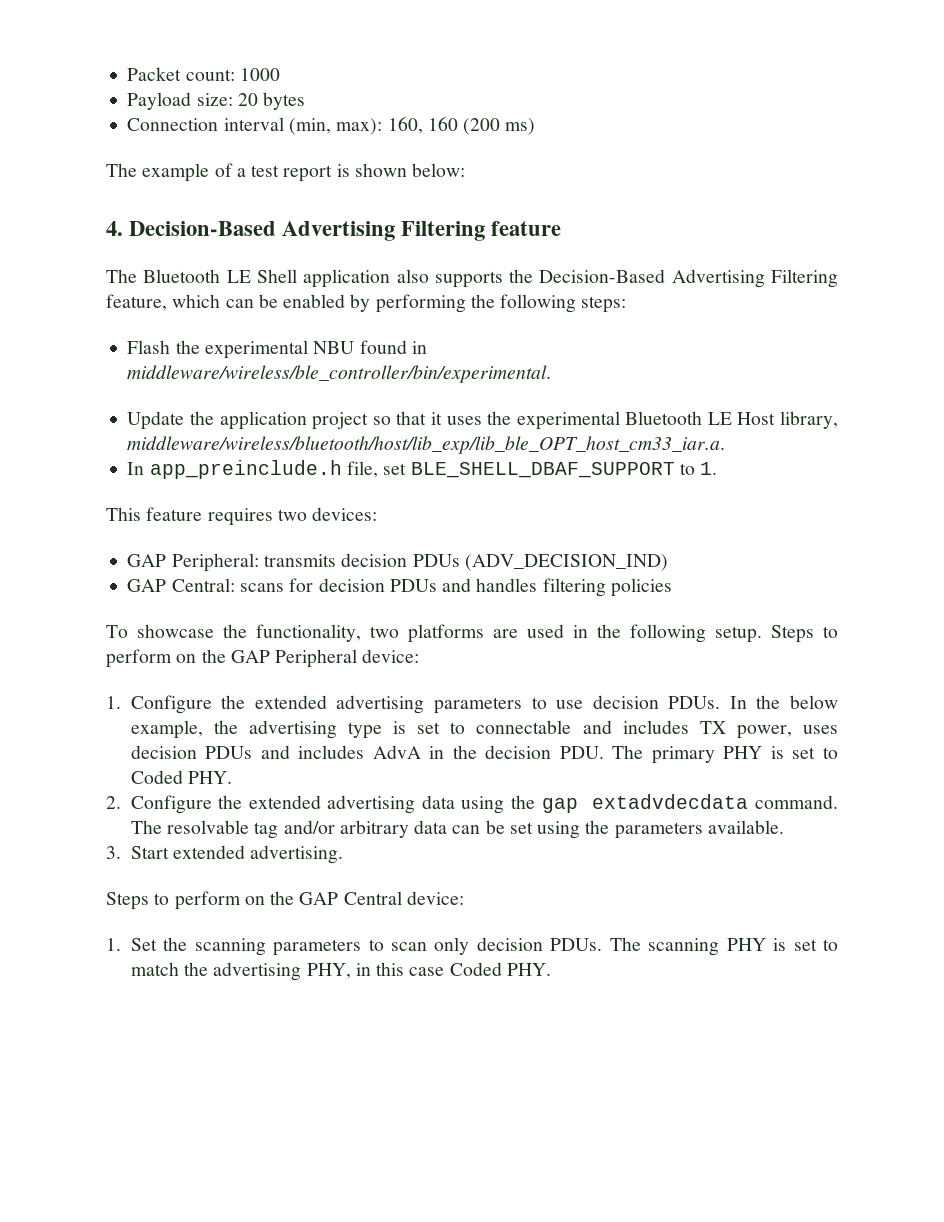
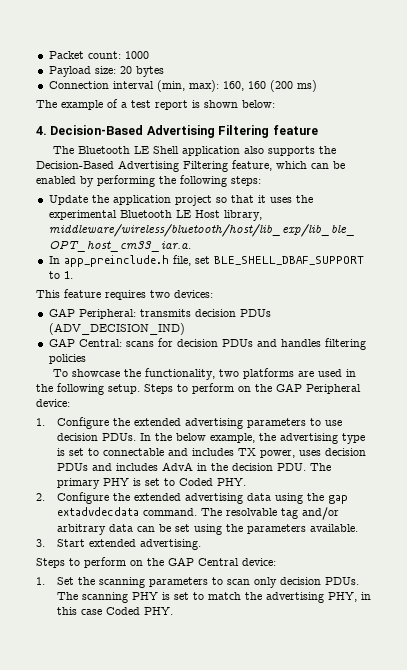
- Flash the experimental NBU found in middleware/wireless/ble_controller/bin/experimental.

